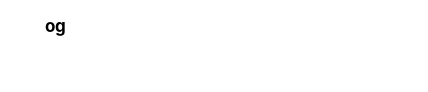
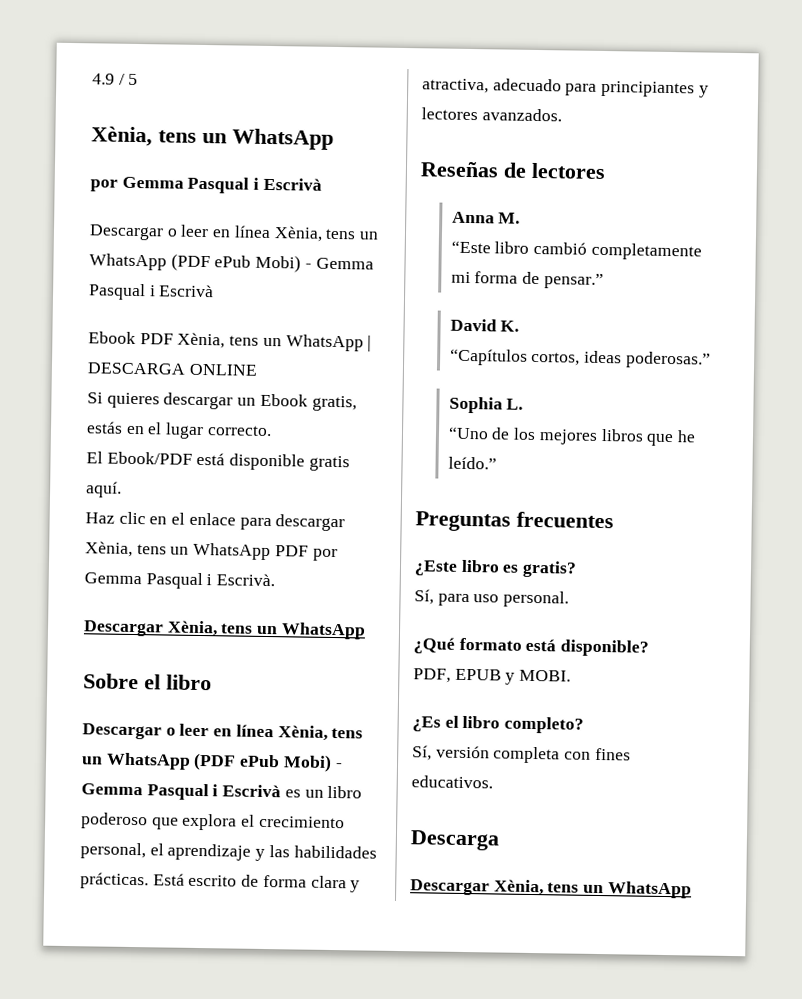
- og
+ 4.9 / 5
+ Xènia, tens un WhatsApp
+ por Gemma Pasqual i Escrivà
+ Descargar o leer en línea Xènia, tens un WhatsApp (PDF ePub Mobi) - Gemma Pasqual i Escrivà
+ Ebook PDF Xènia, tens un WhatsApp | DESCARGA ONLINE
+ Si quieres descargar un Ebook gratis, estás en el lugar correcto.
+ El Ebook/PDF está disponible gratis aquí.
+ Haz clic en el enlace para descargar Xènia, tens un WhatsApp PDF por Gemma Pasqual i Escrivà.
+ Descargar Xènia, tens un WhatsApp
+ Sobre el libro
+ Descargar o leer en línea Xènia, tens un WhatsApp (PDF ePub Mobi) - Gemma Pasqual i Escrivà es un libro poderoso que explora el crecimiento personal, el aprendizaje y las habilidades prácticas. Está escrito de forma clara y atractiva, adecuado para principiantes y lectores avanzados.
+ Reseñas de lectores
+ Anna M.
+ “Este libro cambió completamente mi forma de pensar.”
+ David K.
+ “Capítulos cortos, ideas poderosas.”
+ Sophia L.
+ “Uno de los mejores libros que he leído.”
+ Preguntas frecuentes
+ ¿Este libro es gratis?
+ Sí, para uso personal.
+ ¿Qué formato está disponible?
+ PDF, EPUB y MOBI.
+ ¿Es el libro completo?
+ Sí, versión completa con fines educativos.
+ Descarga
+ Descargar Xènia, tens un WhatsApp

